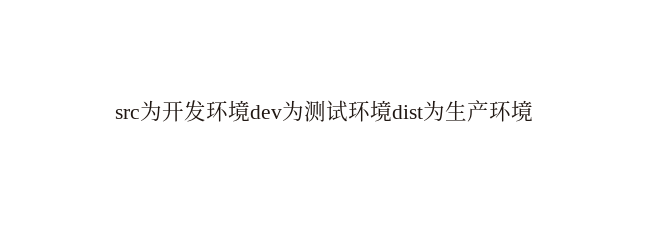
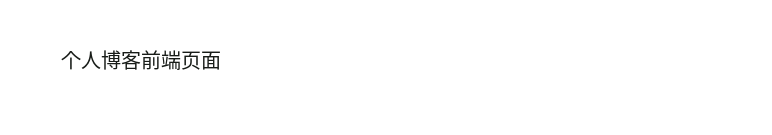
- src为开发环境dev为测试环境dist为生产环境
+ 个人博客前端页面

